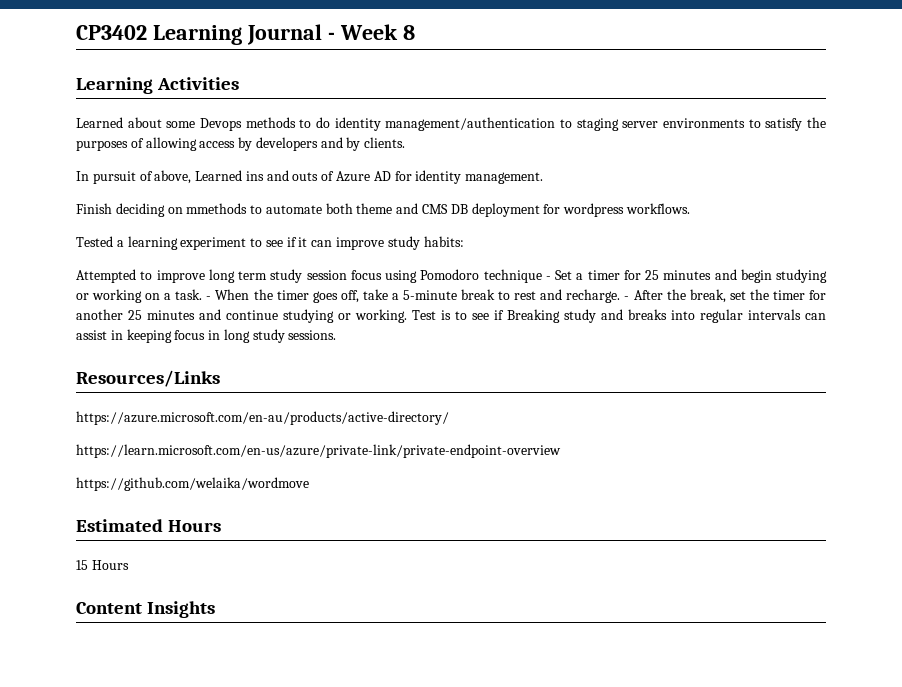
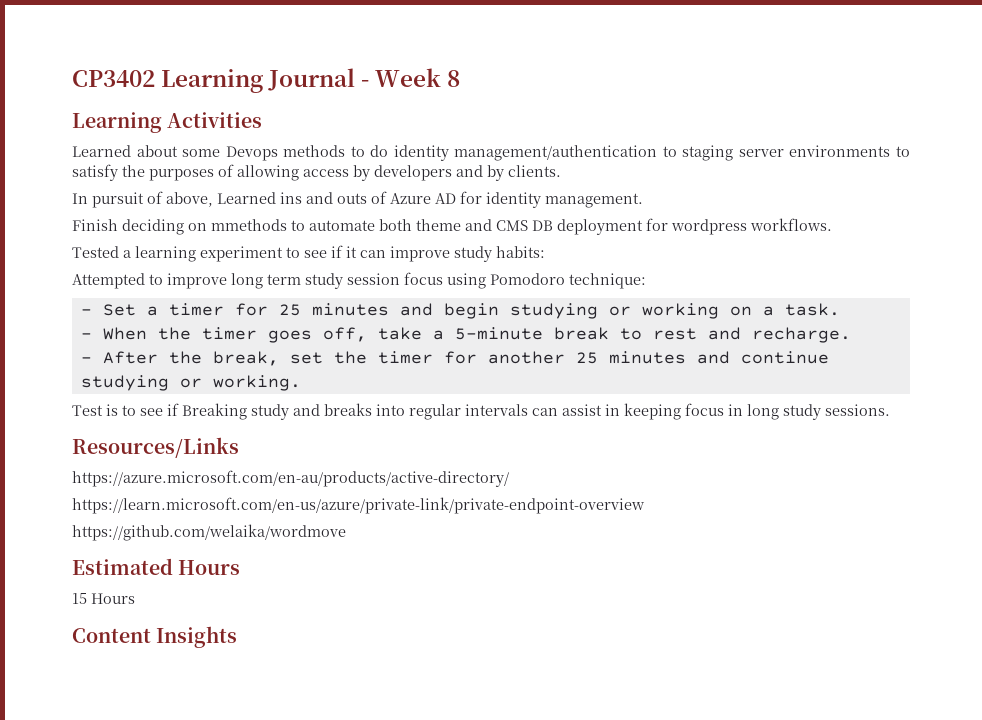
- Attempted to improve long term study session focus using Pomodoro technique - Set a timer for 25 minutes and begin studying or working on a task. - When the timer goes off, take a 5-minute break to rest and recharge. - After the break, set the timer for another 25 minutes and continue studying or working. Test is to see if Breaking study and breaks into regular intervals can assist in keeping focus in long study sessions.
+ Attempted to improve long term study session focus using Pomodoro technique:
+ - Set a timer for 25 minutes and begin studying or working on a task.
+ - When the timer goes off, take a 5-minute break to rest and recharge.
+ - After the break, set the timer for another 25 minutes and continue studying or working.
+ Test is to see if Breaking study and breaks into regular intervals can assist in keeping focus in long study sessions.

